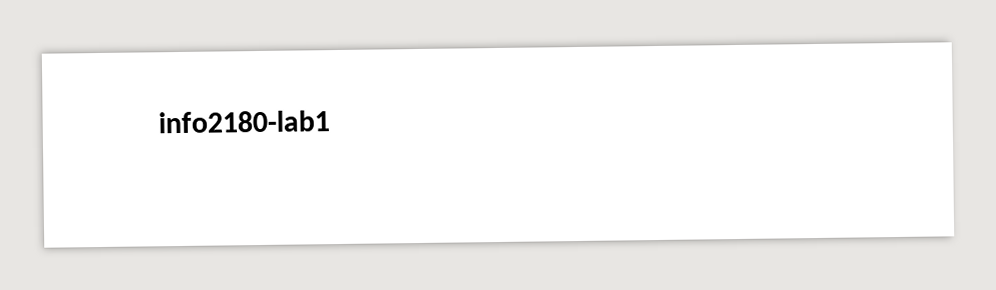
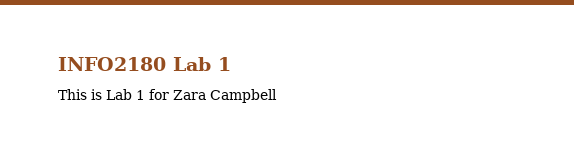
- info2180-lab1
+ INFO2180 Lab 1
+ This is Lab 1 for Zara Campbell

